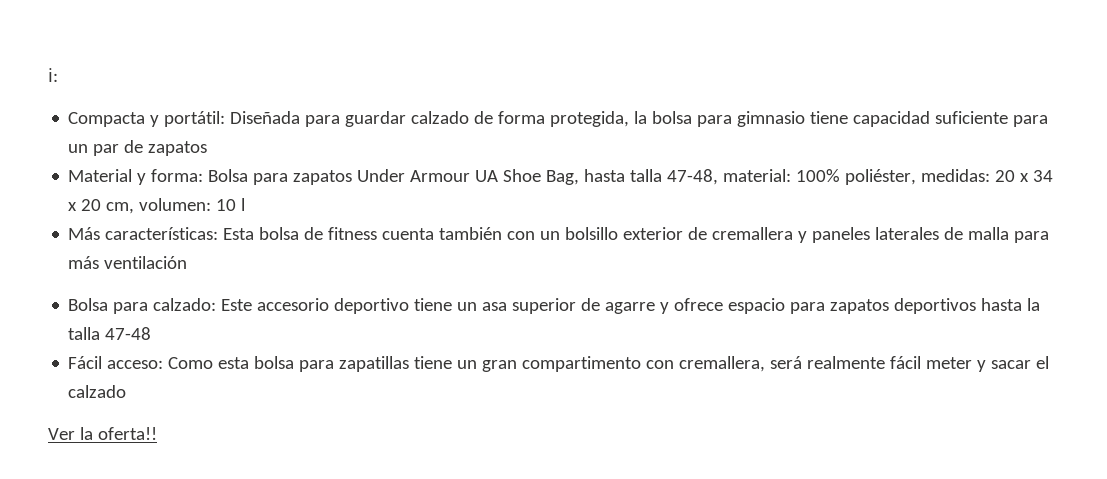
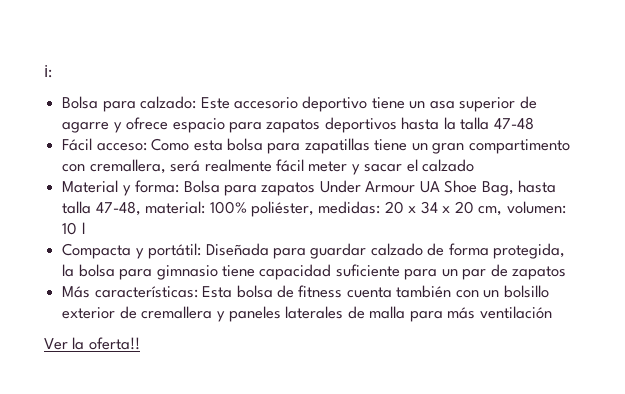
- Compacta y portátil: Diseñada para guardar calzado de forma protegida, la bolsa para gimnasio tiene capacidad suficiente para un par de zapatos
- Material y forma: Bolsa para zapatos Under Armour UA Shoe Bag, hasta talla 47-48, material: 100% poliéster, medidas: 20 x 34 x 20 cm, volumen: 10 l
- Más características: Esta bolsa de fitness cuenta también con un bolsillo exterior de cremallera y paneles laterales de malla para más ventilación
+ Material y forma: Bolsa para zapatos Under Armour UA Shoe Bag, hasta talla 47-48, material: 100% poliéster, medidas: 20 x 34 x 20 cm, volumen: 10 l
+ Compacta y portátil: Diseñada para guardar calzado de forma protegida, la bolsa para gimnasio tiene capacidad suficiente para un par de zapatos
+ Más características: Esta bolsa de fitness cuenta también con un bolsillo exterior de cremallera y paneles laterales de malla para más ventilación

